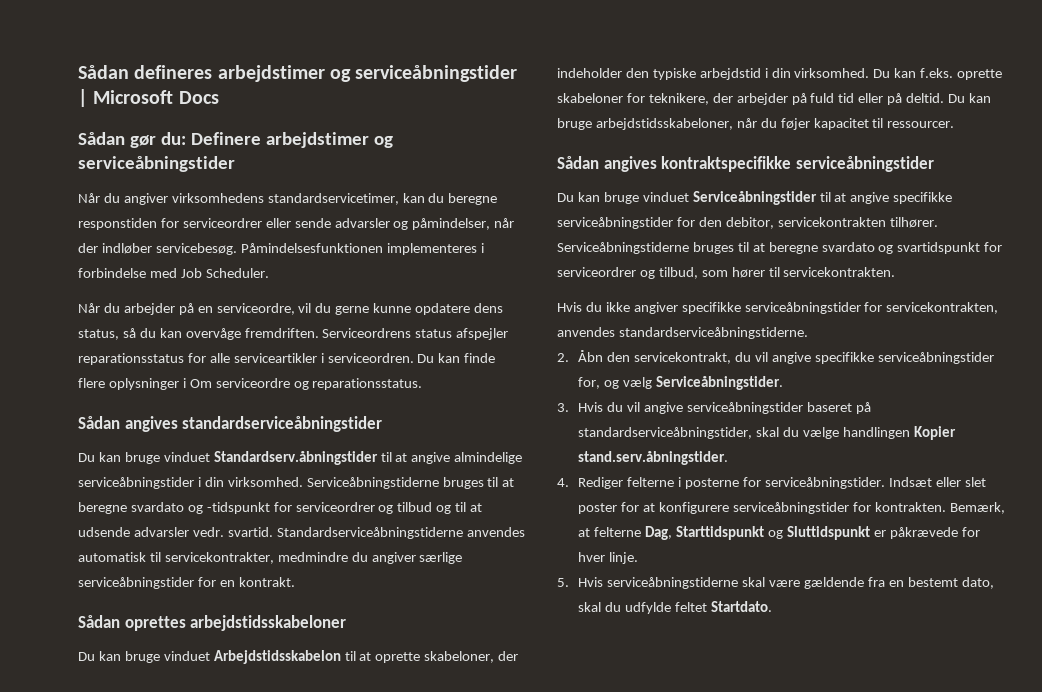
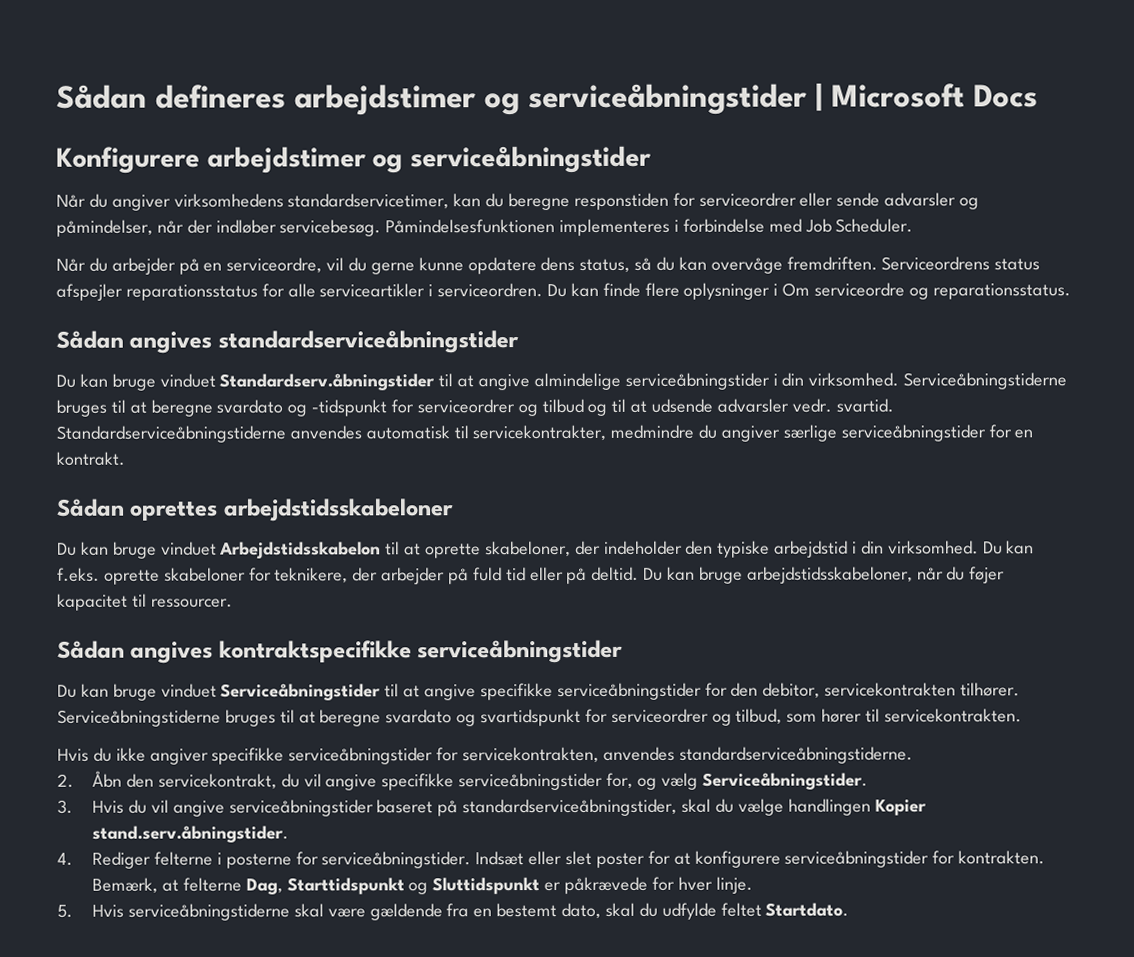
- Sådan gør du: Definere arbejdstimer og serviceåbningstider
+ Konfigurere arbejdstimer og serviceåbningstider

